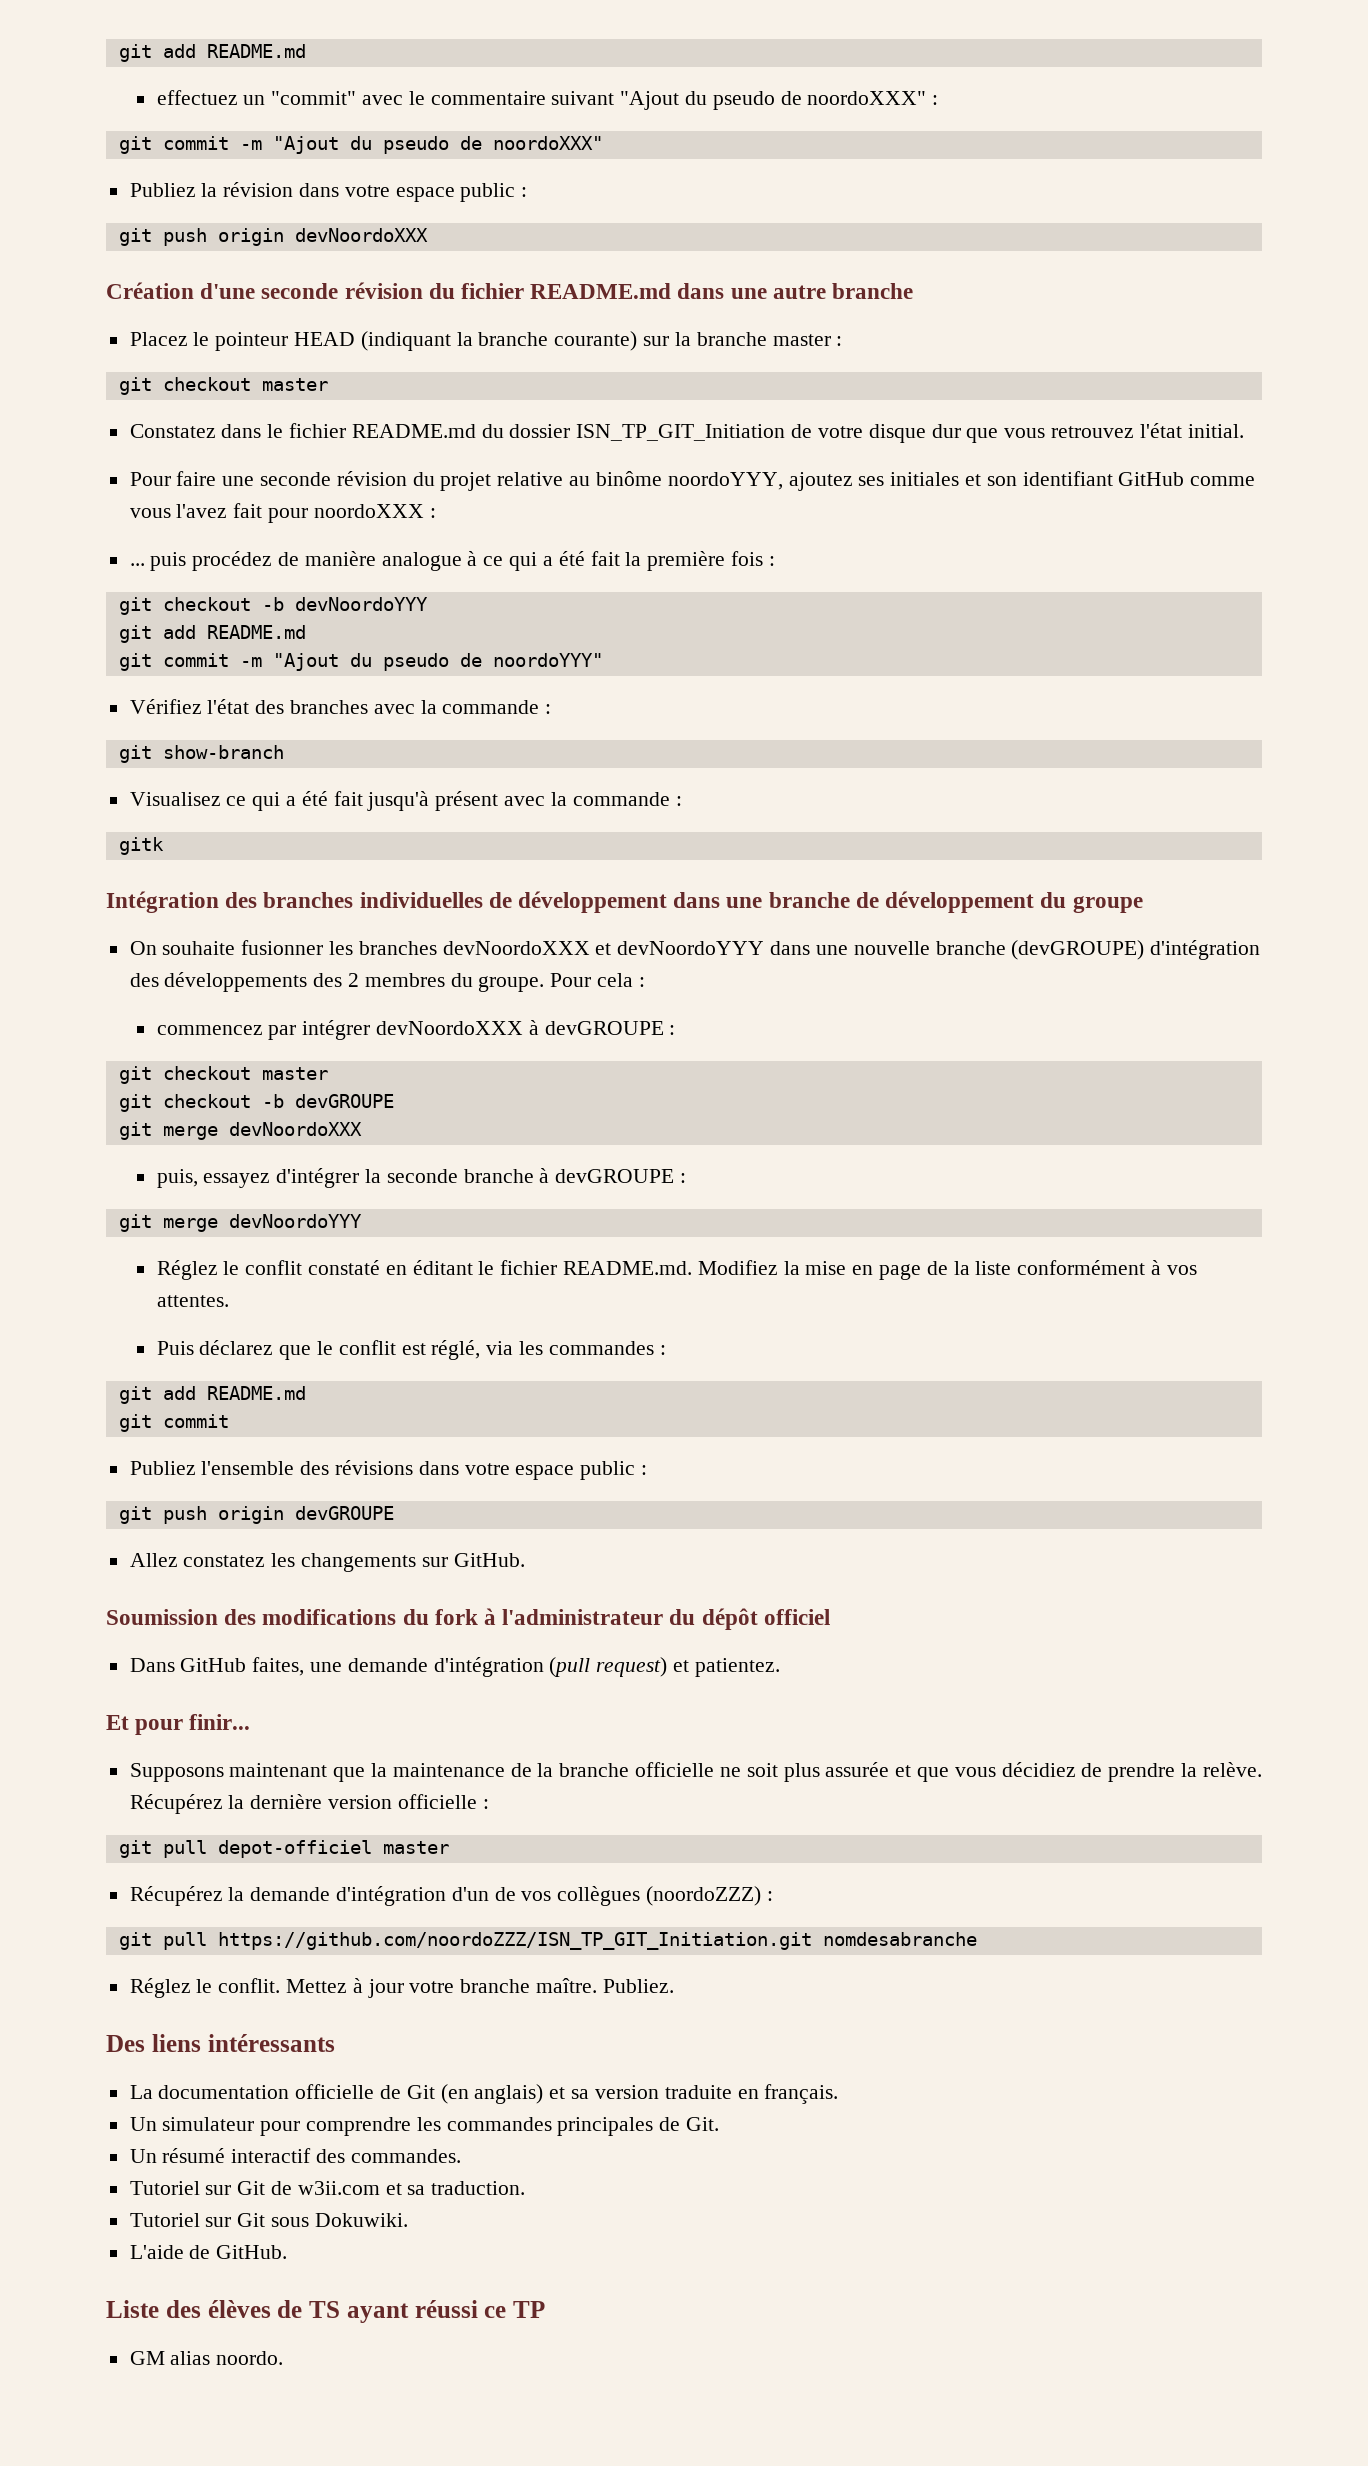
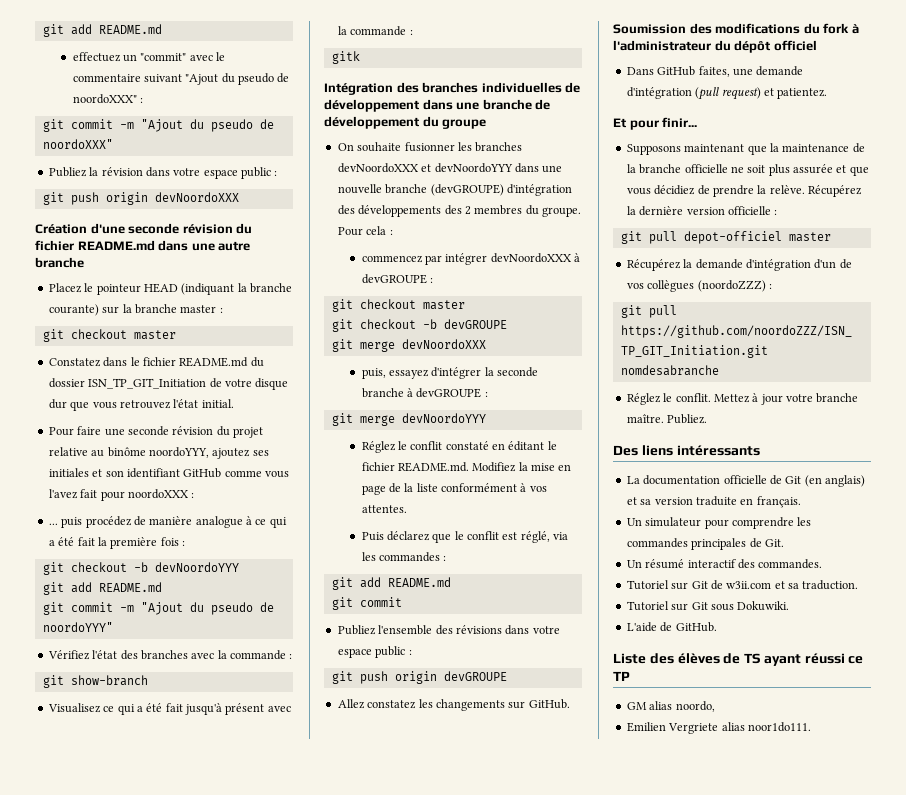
- GM alias noordo.
+ GM alias noordo,
+ Emilien Vergriete alias noor1do111.

